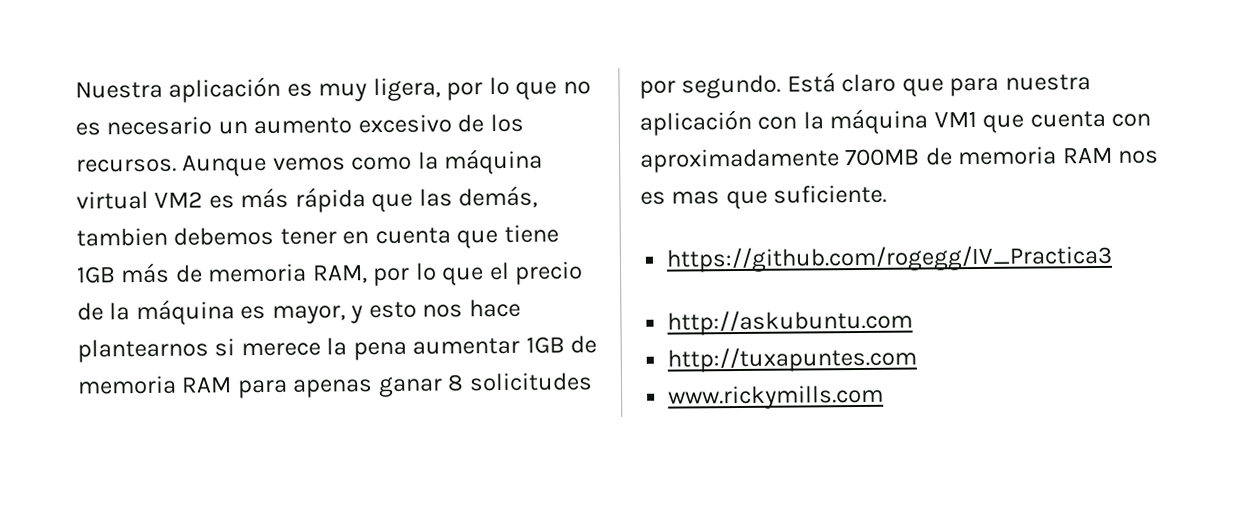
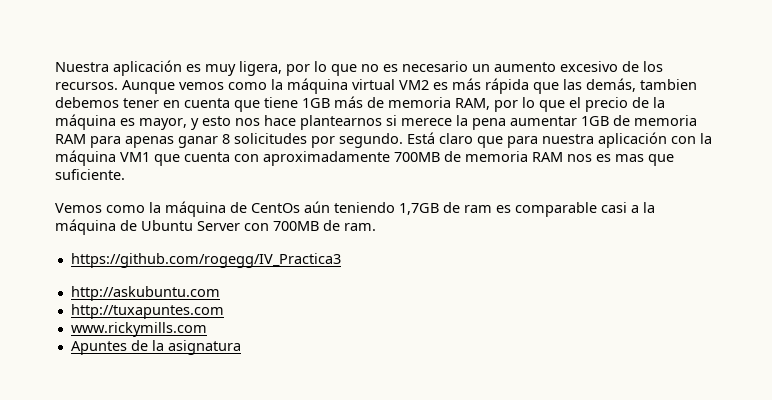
+ Vemos como la máquina de CentOs aún teniendo 1,7GB de ram es comparable casi a la máquina de Ubuntu Server con 700MB de ram.
+ Apuntes de la asignatura

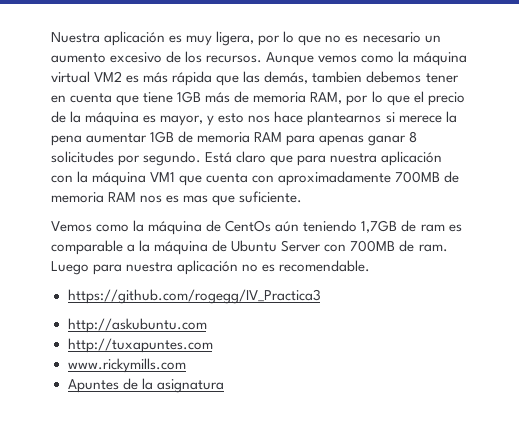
- Vemos como la máquina de CentOs aún teniendo 1,7GB de ram es comparable casi a la máquina de Ubuntu Server con 700MB de ram.
+ Vemos como la máquina de CentOs aún teniendo 1,7GB de ram es comparable a la máquina de Ubuntu Server con 700MB de ram. Luego para nuestra aplicación no es recomendable.

